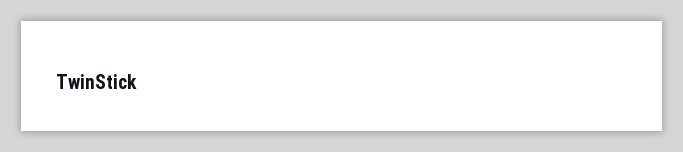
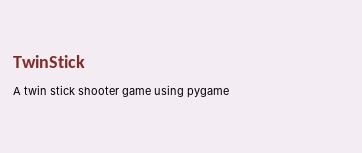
+ A twin stick shooter game using pygame

